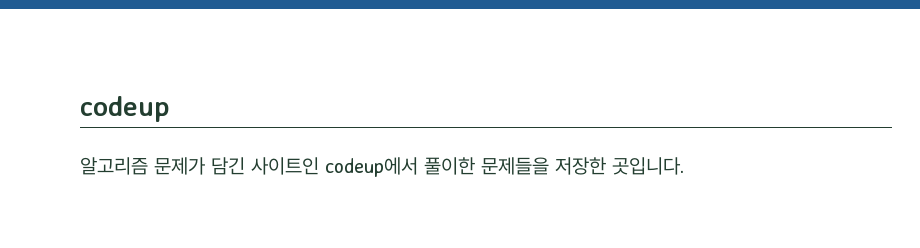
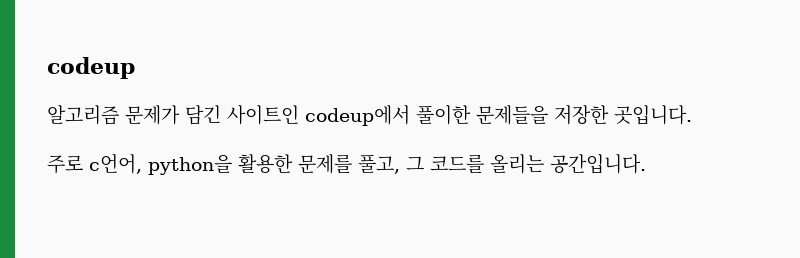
+ 주로 c언어, python을 활용한 문제를 풀고, 그 코드를 올리는 공간입니다.

